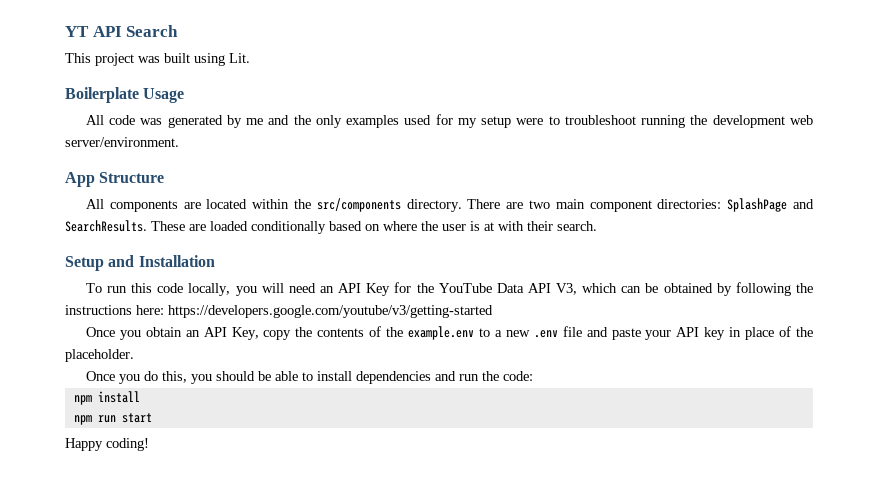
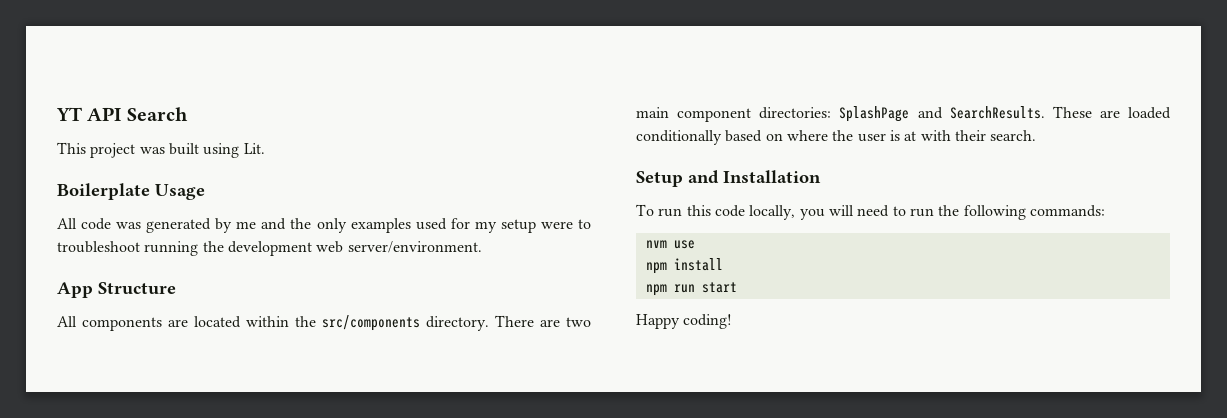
- To run this code locally, you will need an API Key for the YouTube Data API V3, which can be obtained by following the instructions here: https://developers.google.com/youtube/v3/getting-started
- Once you obtain an API Key, copy the contents of the example.env to a new .env file and paste your API key in place of the placeholder.
- Once you do this, you should be able to install dependencies and run the code:
+ To run this code locally, you will need to run the following commands:
+ nvm use

